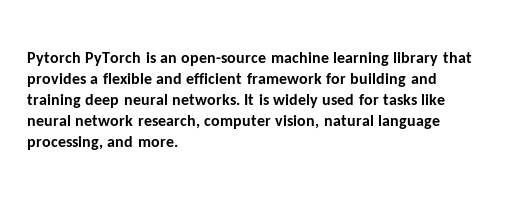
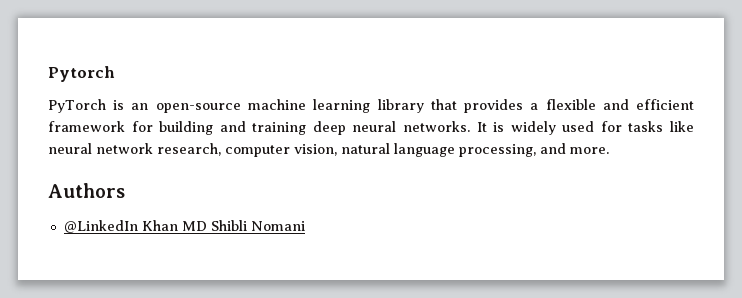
- Pytorch PyTorch is an open-source machine learning library that provides a flexible and efficient framework for building and training deep neural networks.
+ Pytorch
+ PyTorch is an open-source machine learning library that provides a flexible and efficient framework for building and training deep neural networks.
+ Authors
+ @LinkedIn Khan MD Shibli Nomani

